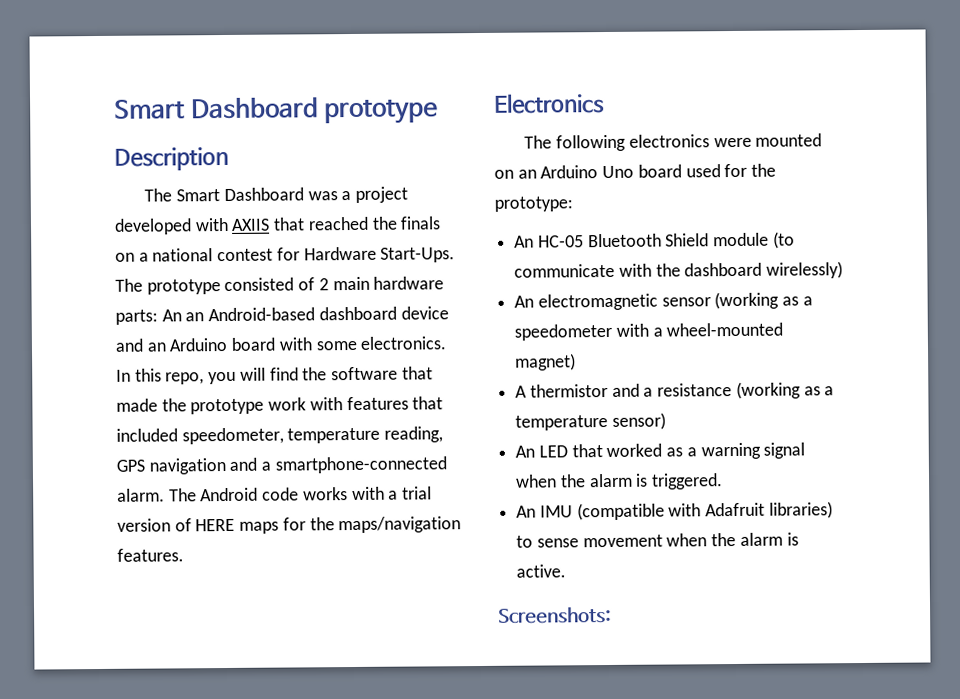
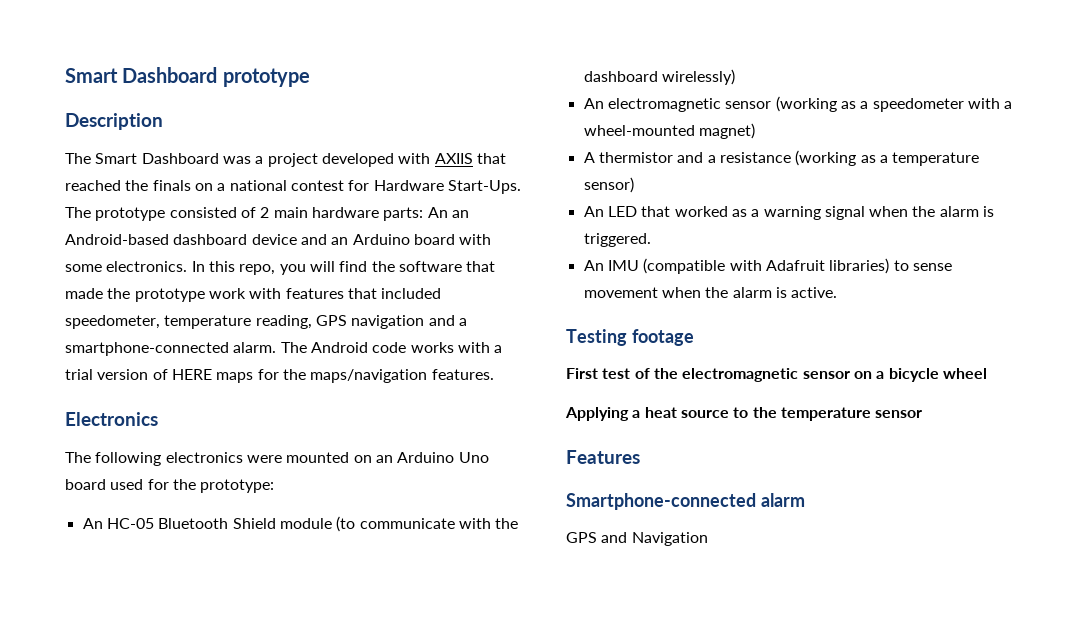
- Screenshots:
+ Testing footage
+ First test of the electromagnetic sensor on a bicycle wheel
+ Applying a heat source to the temperature sensor
+ Features
+ Smartphone-connected alarm
+ GPS and Navigation

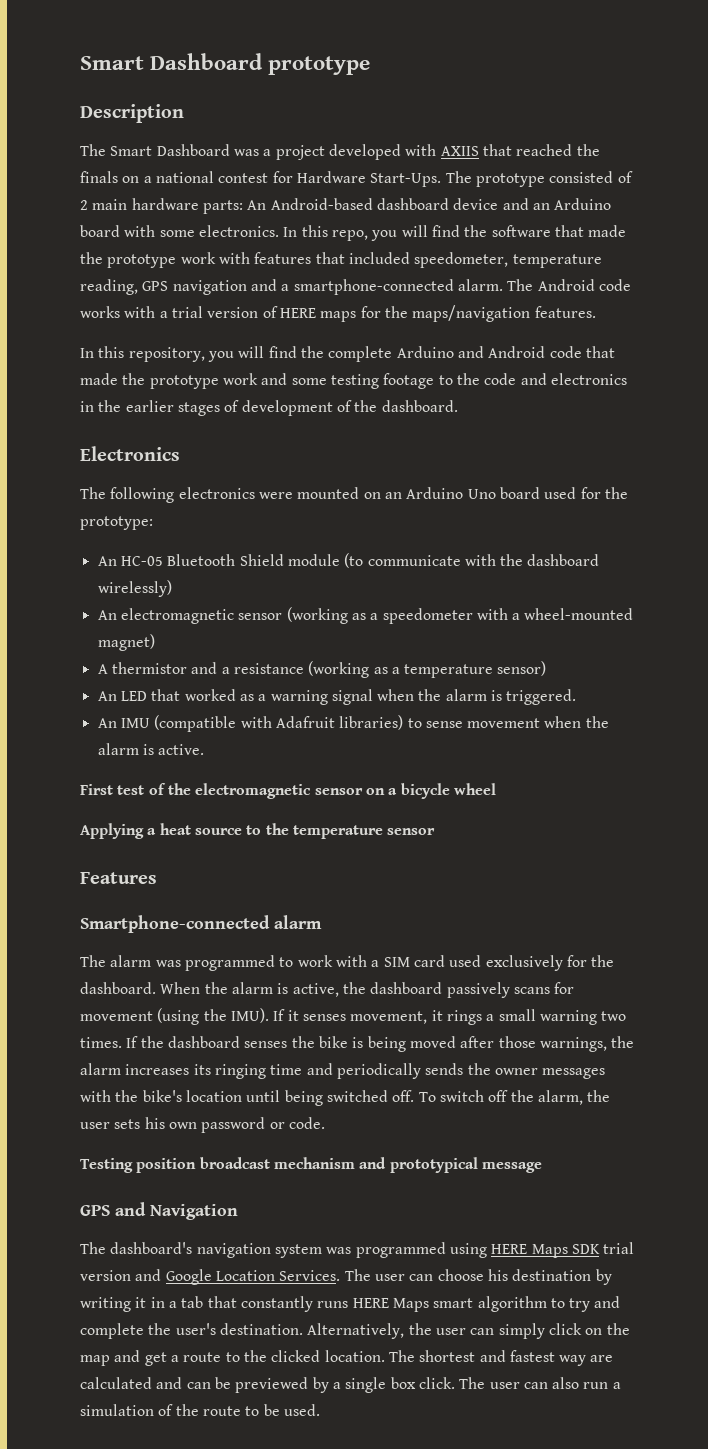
- The prototype consisted of 2 main hardware parts: An an Android-based dashboard device and an Arduino board with some electronics.
+ The prototype consisted of 2 main hardware parts: An Android-based dashboard device and an Arduino board with some electronics.
+ In this repository, you will find the complete Arduino and Android code that made the prototype work and some testing footage to the code and electronics in the earlier stages of development of the dashboard.
- Testing footage
+ The alarm was programmed to work with a SIM card used exclusively for the dashboard. When the alarm is active, the dashboard passively scans for movement (using the IMU). If it senses movement, it rings a small warning two times. If the dashboard senses the bike is being moved after those warnings, the alarm increases its ringing time and periodically sends the owner messages with the bike's location until being switched off. To switch off the alarm, the user sets his own password or code.
+ Testing position broadcast mechanism and prototypical message
  GPS and Navigation
+ The dashboard's navigation system was programmed using HERE Maps SDK trial version and Google Location Services. The user can choose his destination by writing it in a tab that constantly runs HERE Maps smart algorithm to try and complete the user's destination. Alternatively, the user can simply click on the map and get a route to the clicked location. The shortest and fastest way are calculated and can be previewed by a single box click. The user can also run a simulation of the route to be used.

